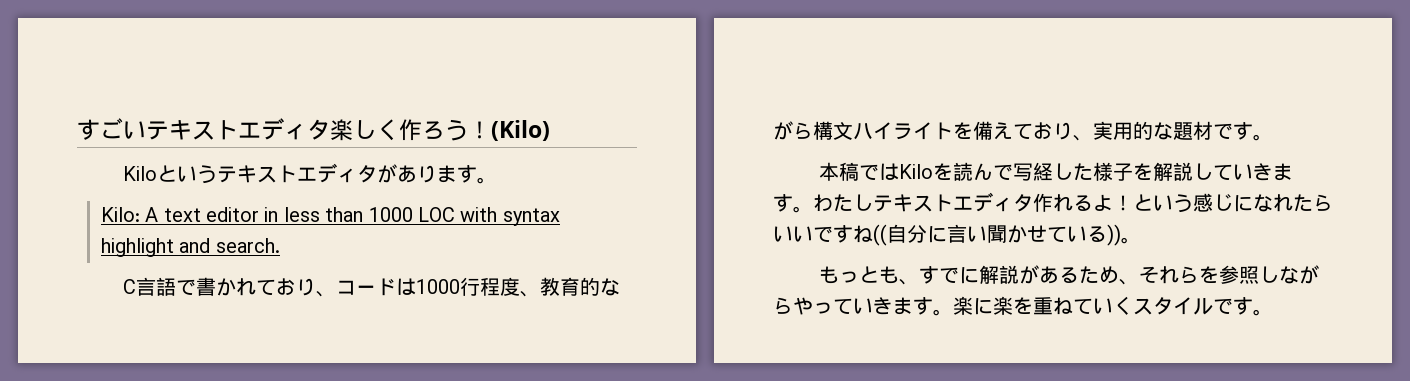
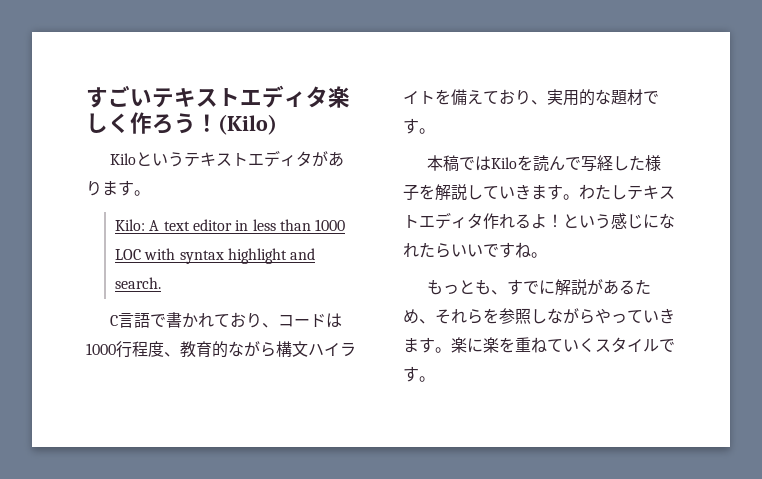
- という感じになれたらいいですね((自分に言い聞かせている))。
+ という感じになれたらいいですね。

